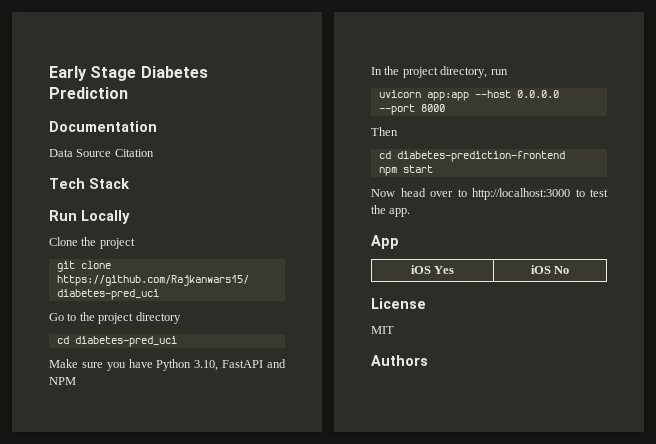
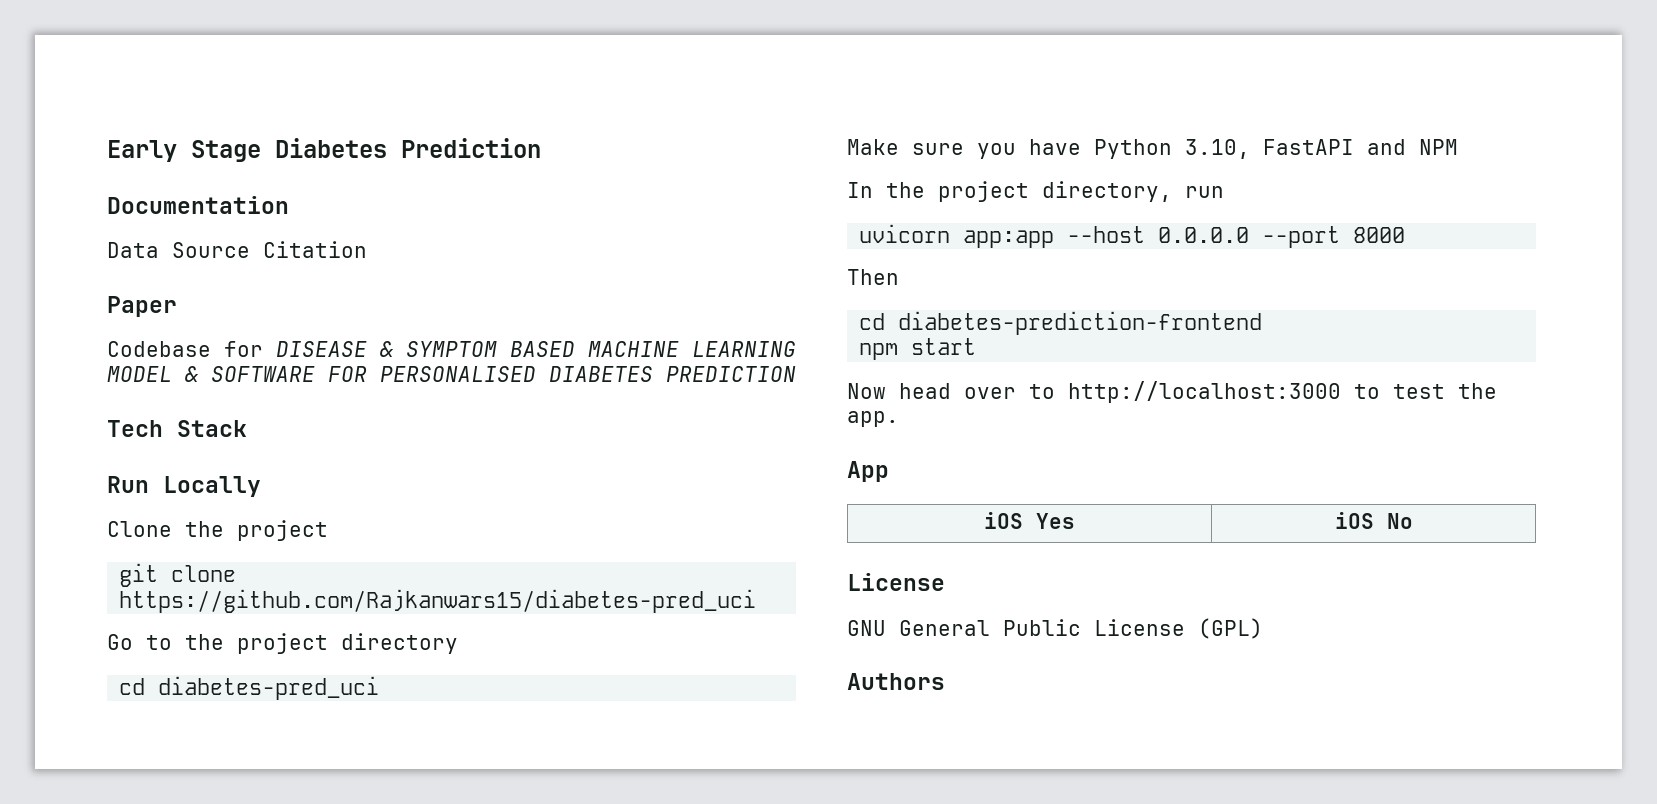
+ Paper
+ Codebase for DISEASE & SYMPTOM BASED MACHINE LEARNING MODEL & SOFTWARE FOR PERSONALISED DIABETES PREDICTION
- MIT
+ GNU General Public License (GPL)

